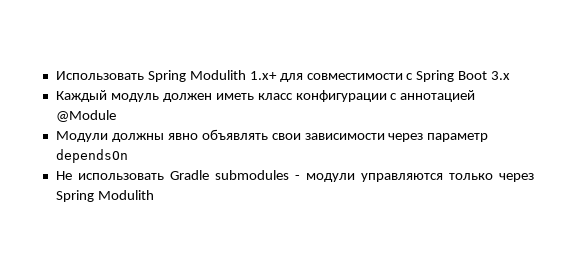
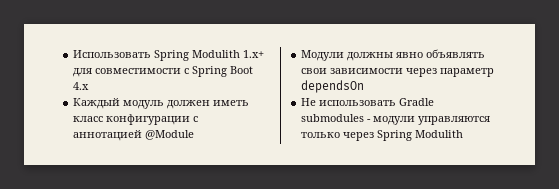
- Использовать Spring Modulith 1.x+ для совместимости с Spring Boot 3.x
+ Использовать Spring Modulith 1.x+ для совместимости с Spring Boot 4.x

